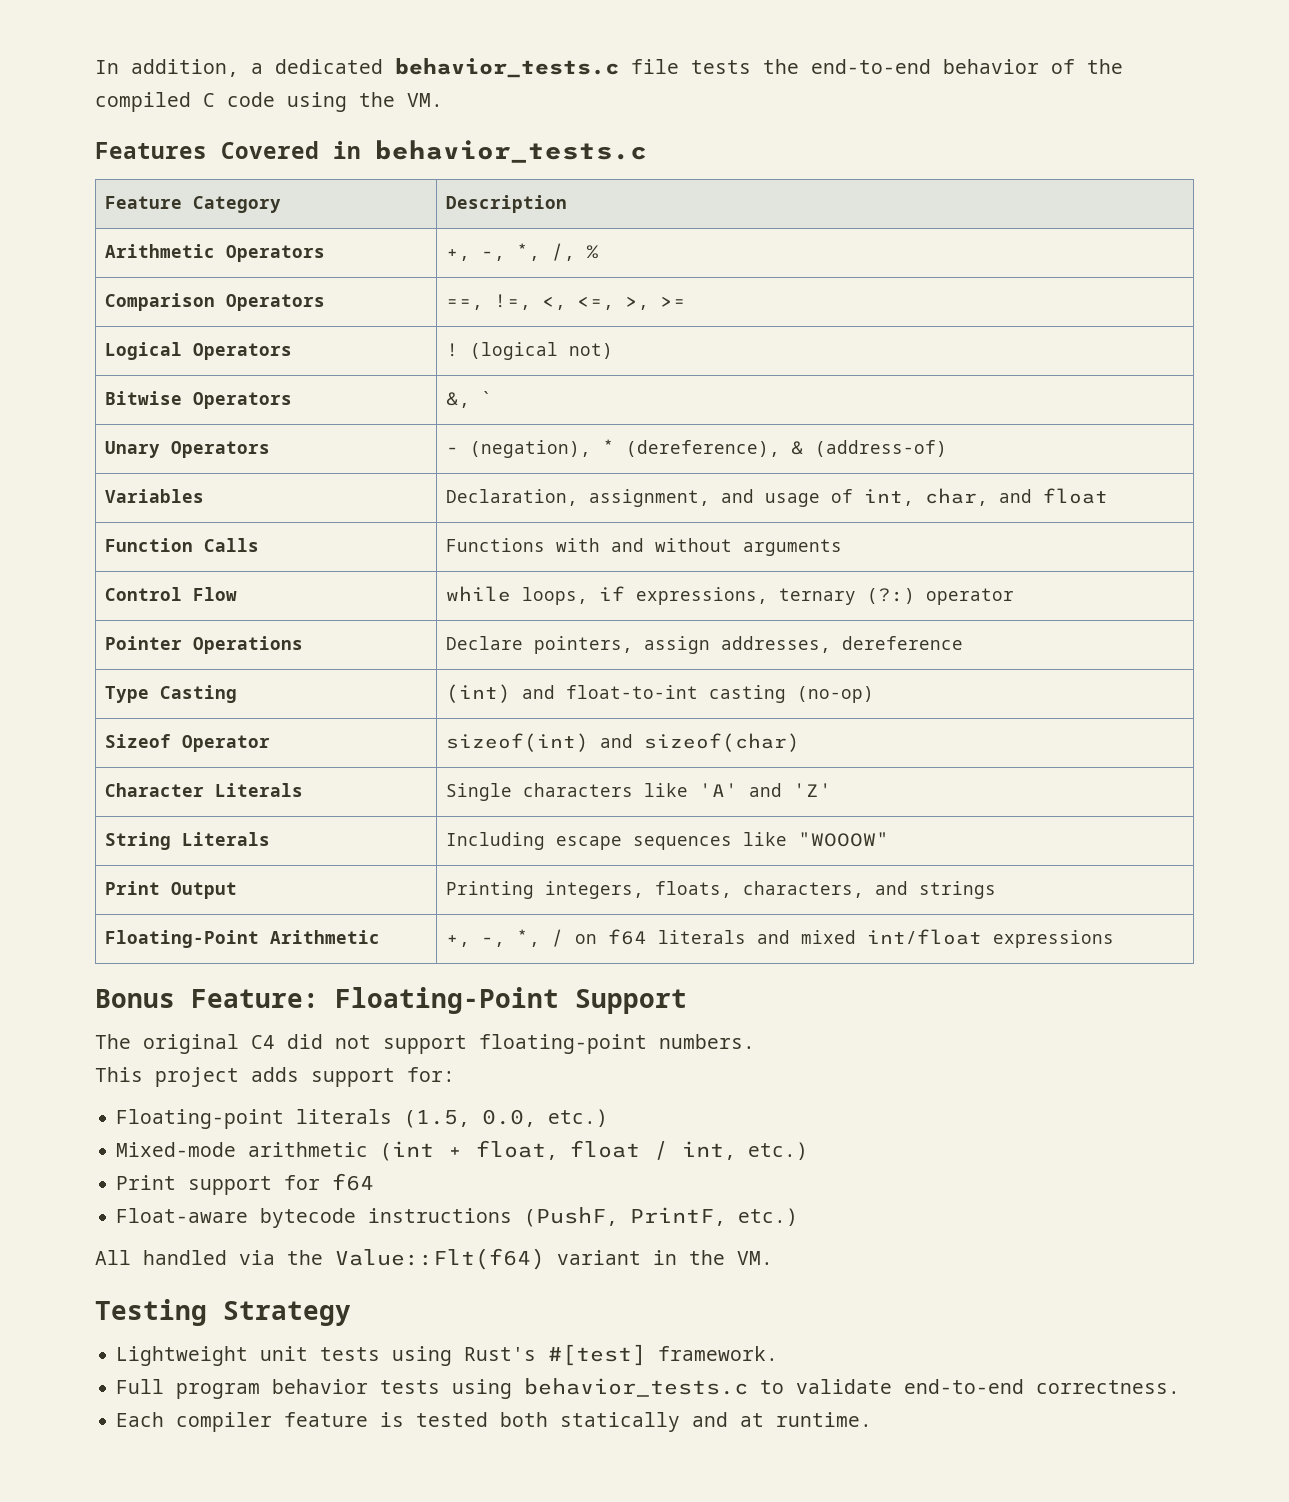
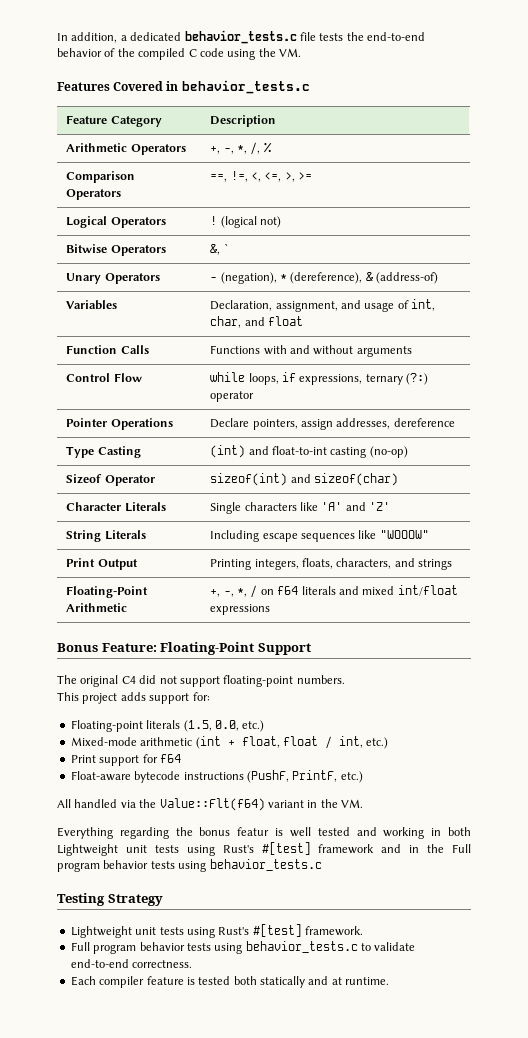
+ Everything regarding the bonus featur is well tested and working in both Lightweight unit tests using Rust's #[test] framework and in the Full program behavior tests using behavior_tests.c

